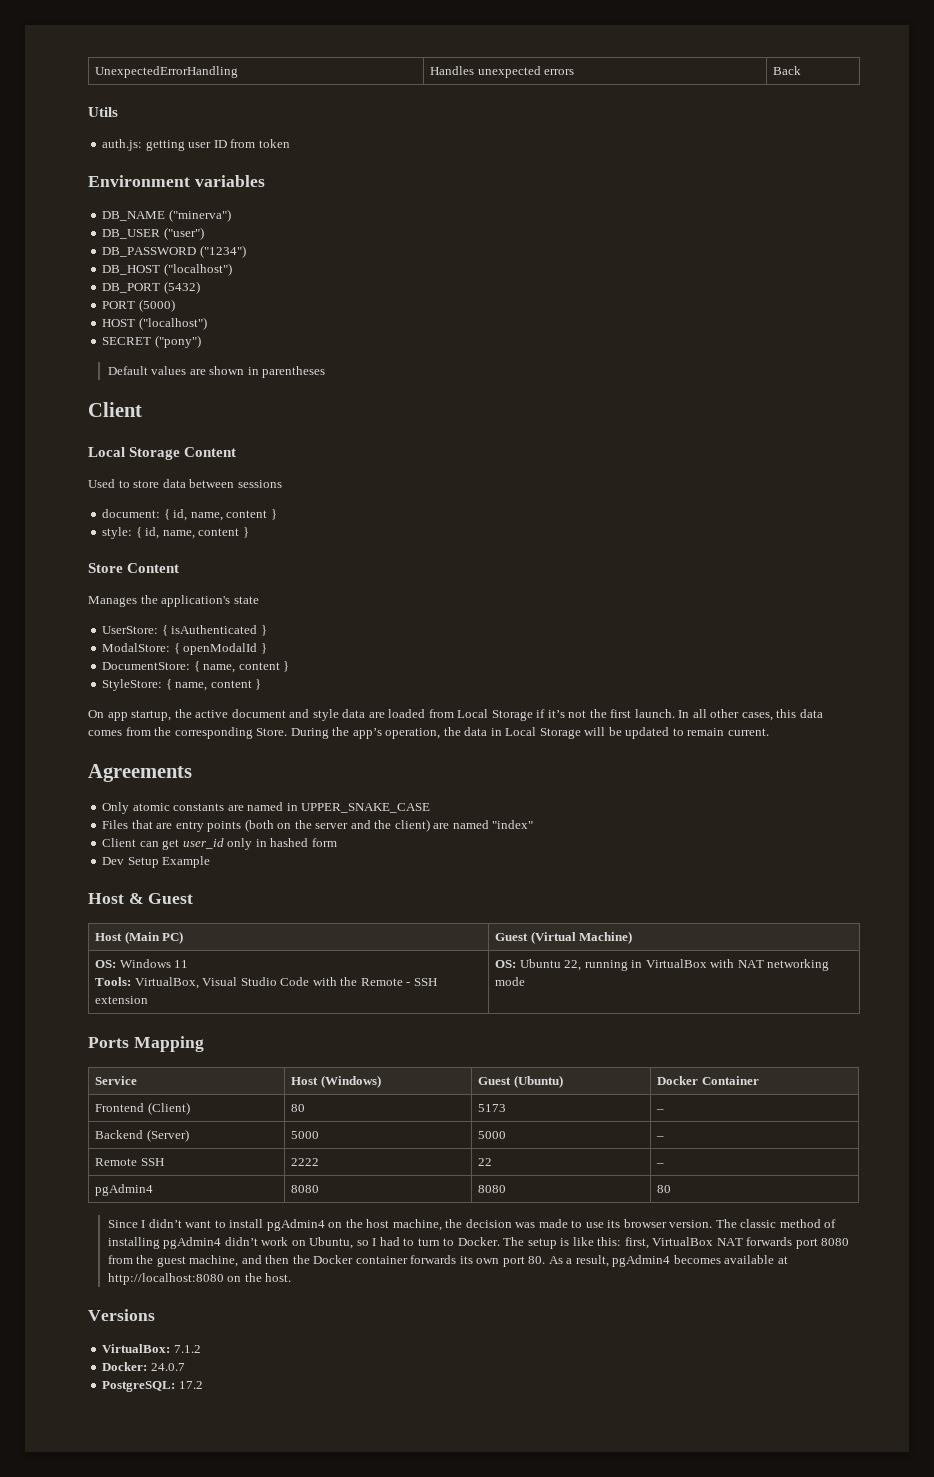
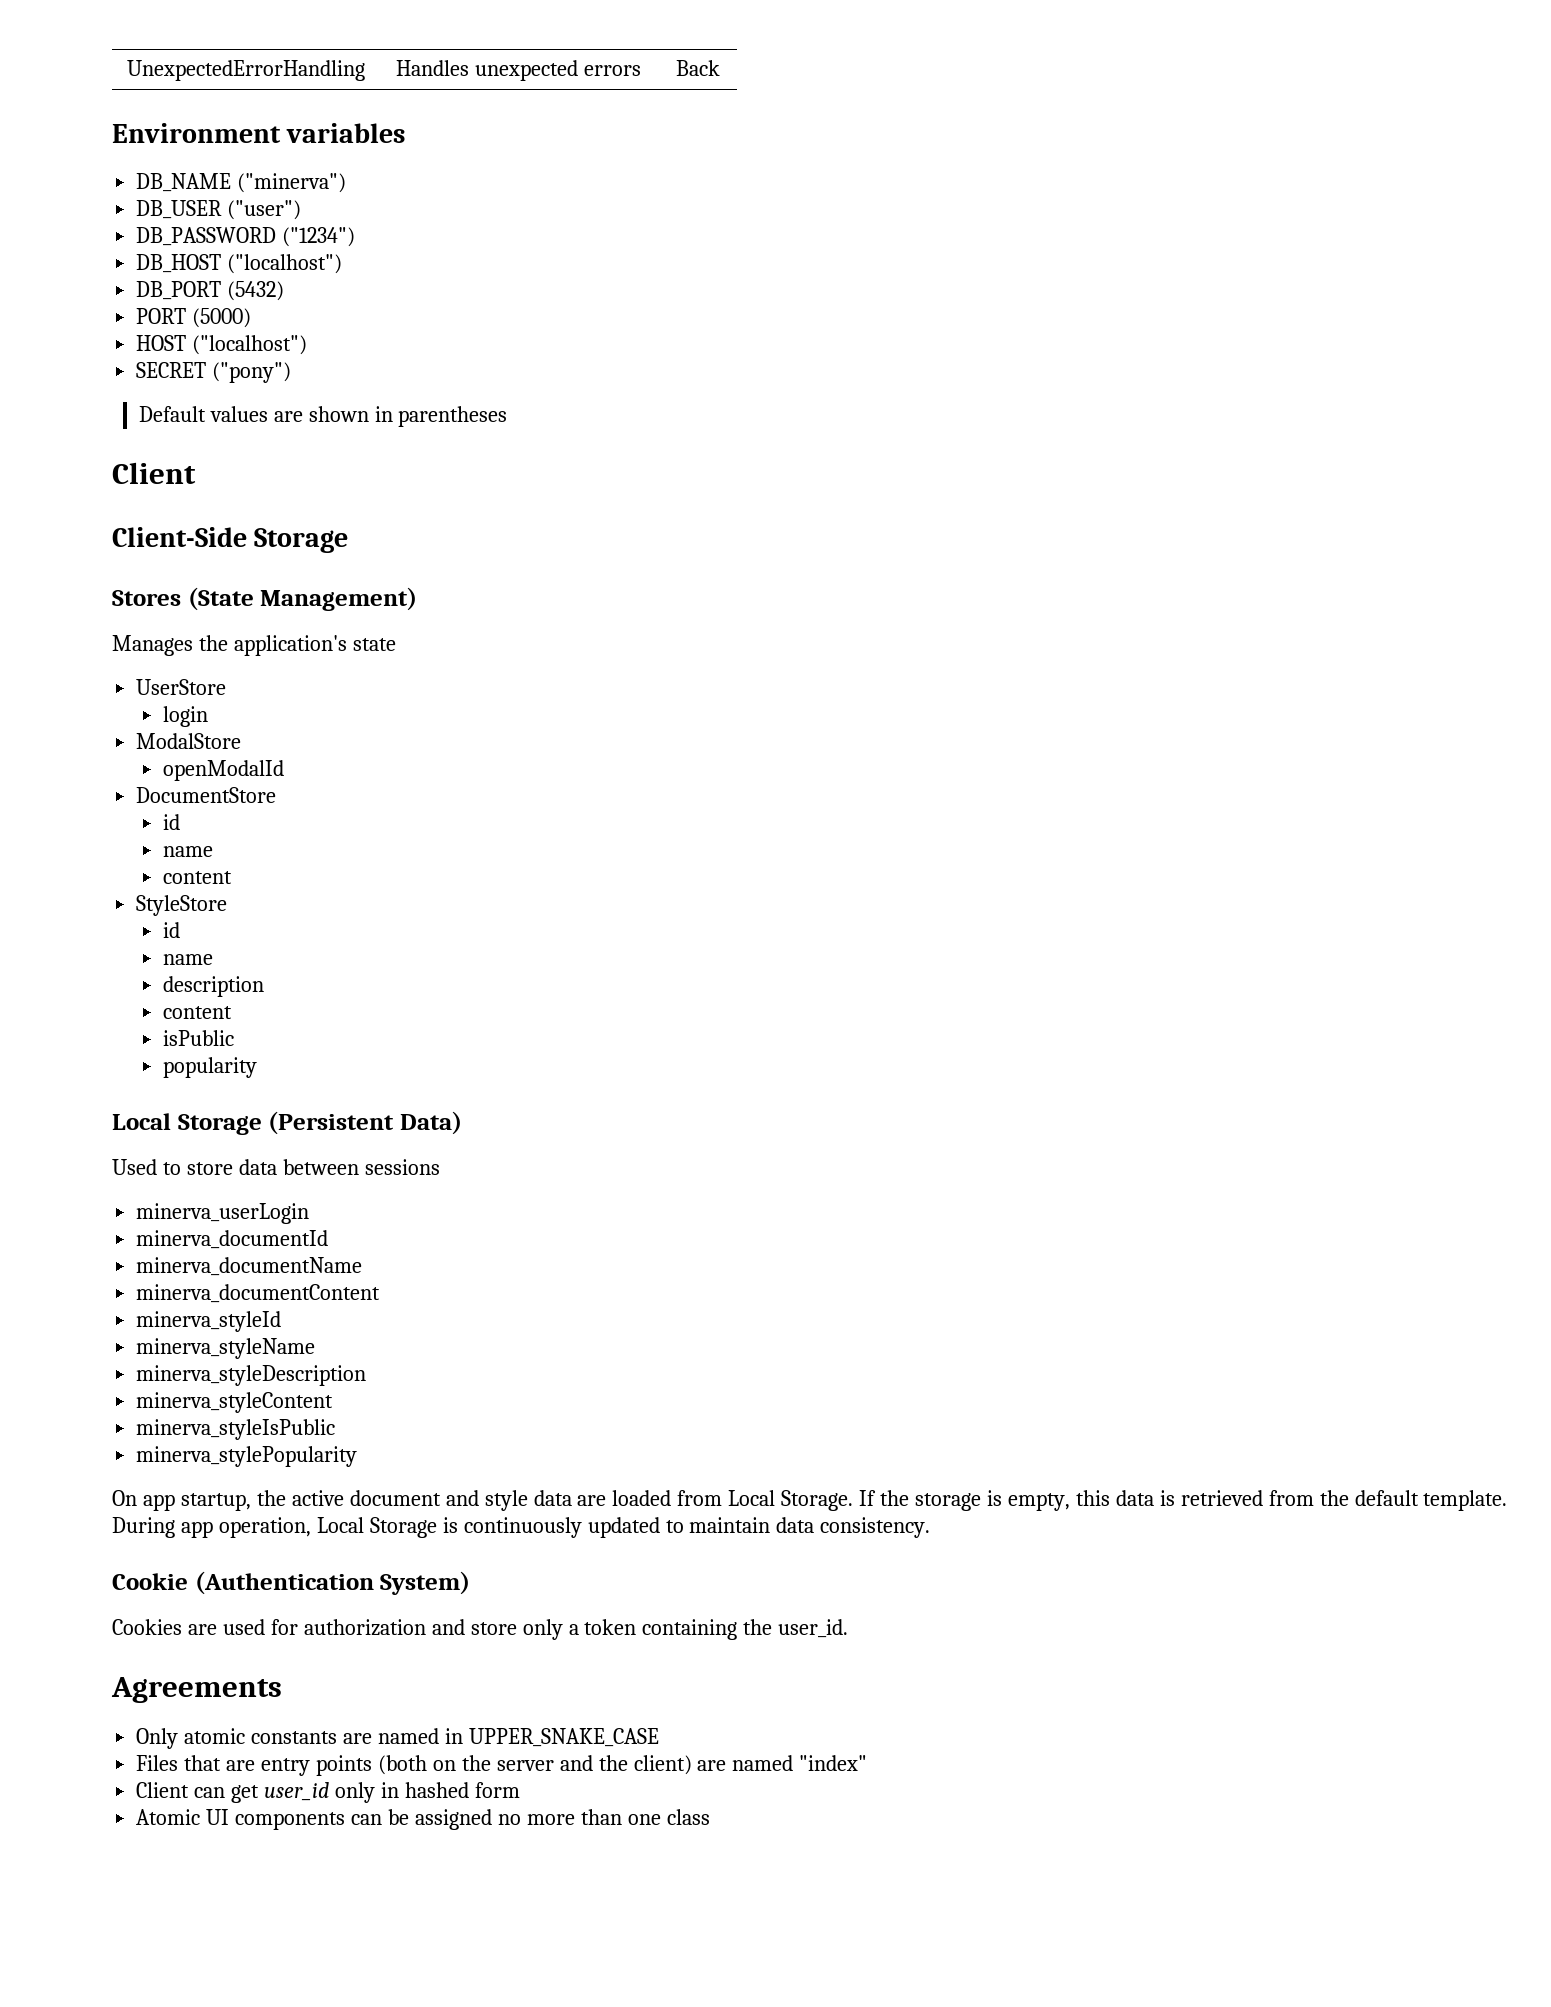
- Utils
- auth.js: getting user ID from token
- Local Storage Content
+ Client-Side Storage
+ Stores (State Management)
+ Manages the application's state
+ UserStore
+ login
+ ModalStore
+ openModalId
+ DocumentStore
+ id
+ name
+ content
+ StyleStore
+ id
+ name
+ description
+ content
+ isPublic
+ popularity
+ Local Storage (Persistent Data)
- document: { id, name, content }
- style: { id, name, content }
- Store Content
- Manages the application's state
- UserStore: { isAuthenticated }
- ModalStore: { openModalId }
- DocumentStore: { name, content }
- StyleStore: { name, content }
+ minerva_userLogin
+ minerva_documentId
+ minerva_documentName
+ minerva_documentContent
+ minerva_styleId
+ minerva_styleName
+ minerva_styleDescription
+ minerva_styleContent
+ minerva_styleIsPublic
+ minerva_stylePopularity
- On app startup, the active document and style data are loaded from Local Storage if it’s not the first launch. In all other cases, this data comes from the corresponding Store. During the app’s operation, the data in Local Storage will be updated to remain current.
+ On app startup, the active document and style data are loaded from Local Storage. If the storage is empty, this data is retrieved from the default template. During app operation, Local Storage is continuously updated to maintain data consistency.
+ Cookie (Authentication System)
+ Cookies are used for authorization and store only a token containing the user_id.
- Dev Setup Example
- Host & Guest
- Host (Main PC) | Guest (Virtual Machine)
- OS: Windows 11
- Tools: VirtualBox, Visual Studio Code with the Remote - SSH extension | OS: Ubuntu 22, running in VirtualBox with NAT networking mode
- Ports Mapping
- Service | Host (Windows) | Guest (Ubuntu) | Docker Container
- Frontend (Client) | 80 | 5173 | –
- Backend (Server) | 5000 | 5000 | –
- Remote SSH | 2222 | 22 | –
- pgAdmin4 | 8080 | 8080 | 80
- Since I didn’t want to install pgAdmin4 on the host machine, the decision was made to use its browser version. The classic method of installing pgAdmin4 didn’t work on Ubuntu, so I had to turn to Docker. The setup is like this: first, VirtualBox NAT forwards port 8080 from the guest machine, and then the Docker container forwards its own port 80. As a result, pgAdmin4 becomes available at http://localhost:8080 on the host.
- Versions
- VirtualBox: 7.1.2
- Docker: 24.0.7
- PostgreSQL: 17.2
+ Atomic UI components can be assigned no more than one class

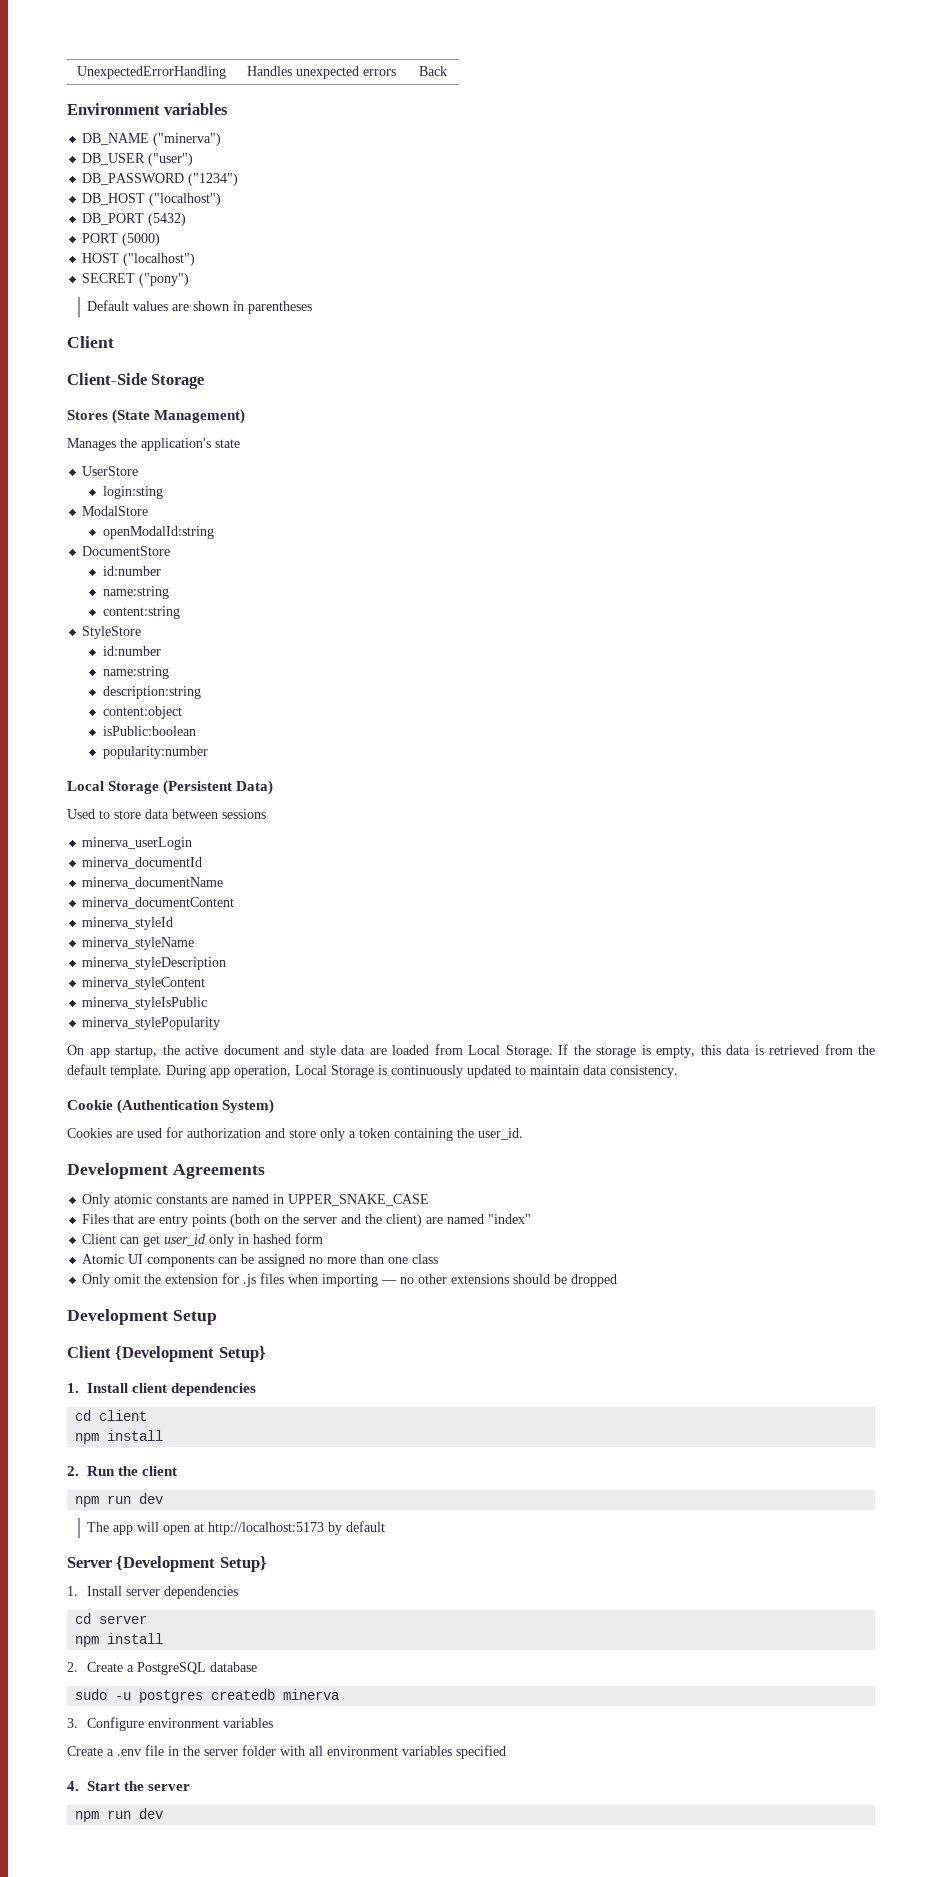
- login
+ login:sting
- openModalId
+ openModalId:string
  DocumentStore
- id
- name
- content
+ id:number
+ name:string
+ content:string
  StyleStore
- id
- name
- description
- content
- isPublic
- popularity
+ id:number
+ name:string
+ description:string
+ content:object
+ isPublic:boolean
+ popularity:number
- Agreements
+ Development Agreements
+ Only omit the extension for .js files when importing — no other extensions should be dropped
+ Development Setup
+ Client {Development Setup}
+ 1. Install client dependencies
+ cd client
+ npm install
+ 2. Run the client
+ npm run dev
+ The app will open at http://localhost:5173 by default
+ Server {Development Setup}
+ 1. Install server dependencies
+ cd server
+ npm install
+ 2. Create a PostgreSQL database
+ sudo -u postgres createdb minerva
+ 3. Configure environment variables
+ Create a .env file in the server folder with all environment variables specified
+ 4. Start the server
+ npm run dev

